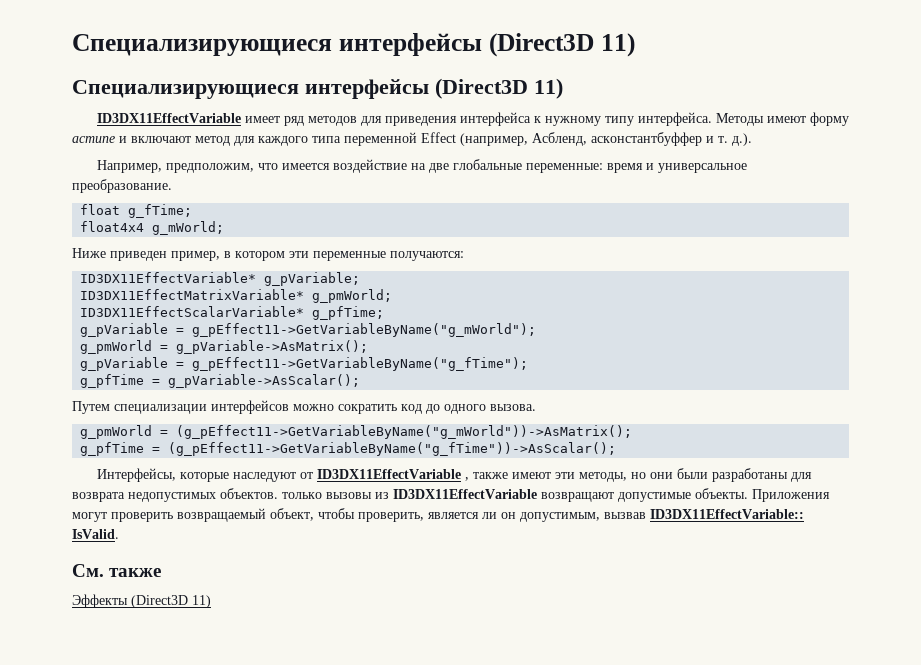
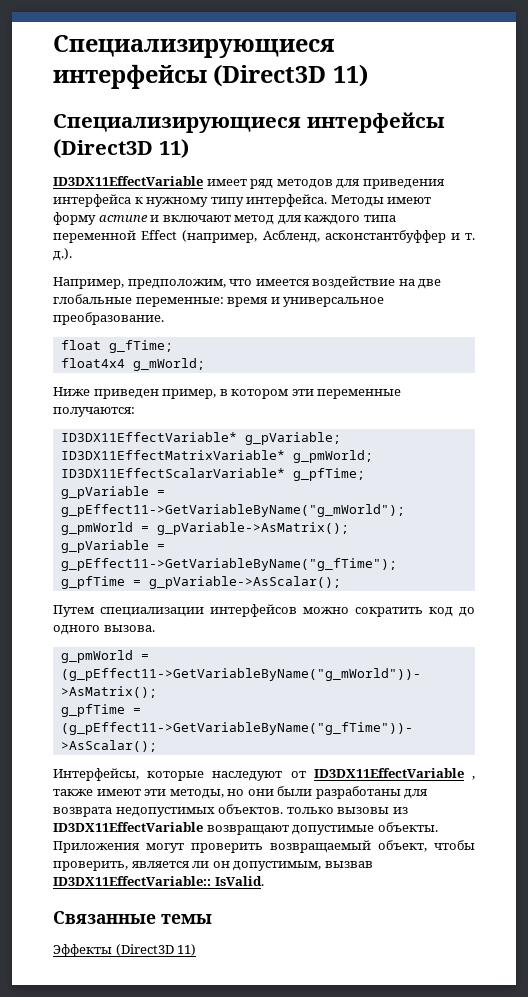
- См. также
+ Связанные темы

